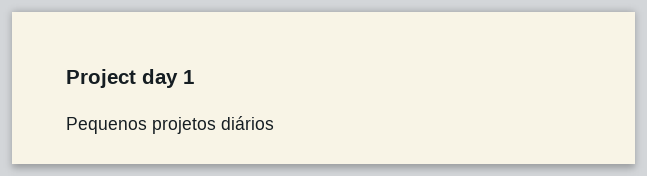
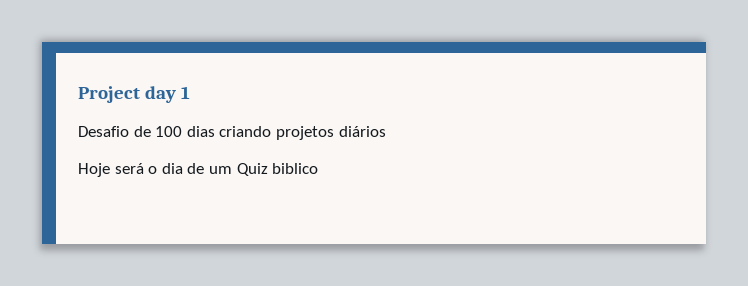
- Pequenos projetos diários
+ Desafio de 100 dias criando projetos diários
+ Hoje será o dia de um Quiz biblico

